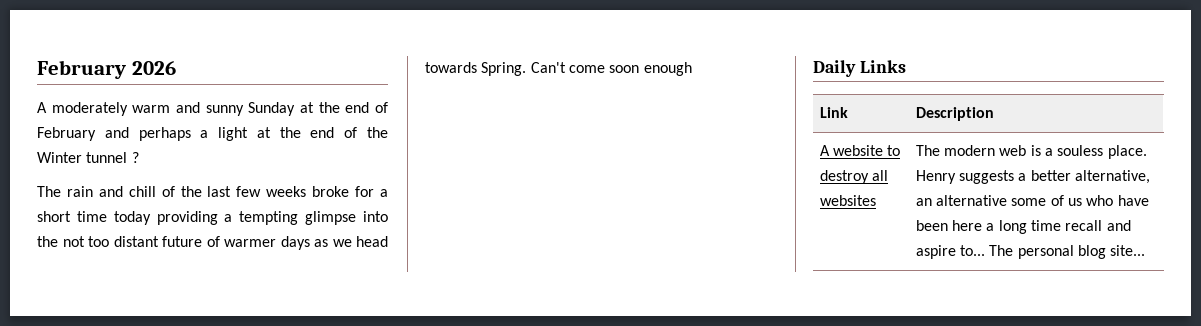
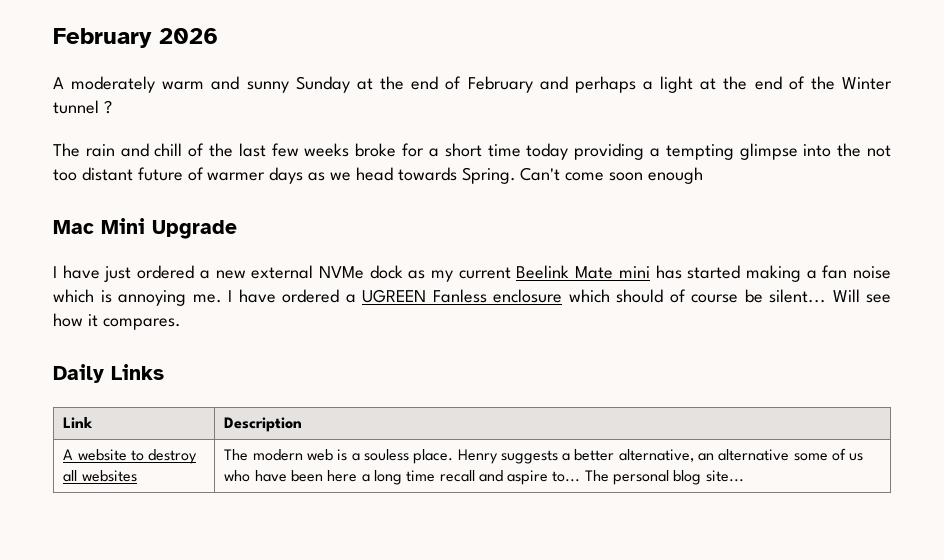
+ Mac Mini Upgrade
+ I have just ordered a new external NVMe dock as my current Beelink Mate mini has started making a fan noise which is annoying me. I have ordered a UGREEN Fanless enclosure which should of course be silent... Will see how it compares.

